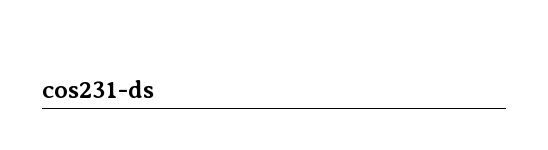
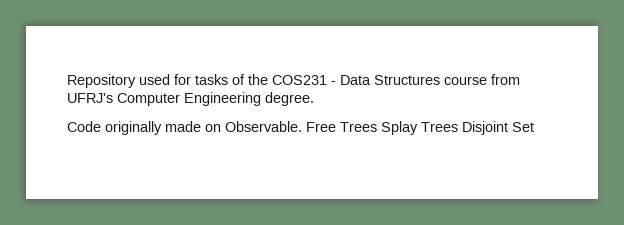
- cos231-ds
+ Repository used for tasks of the COS231 - Data Structures course from UFRJ's Computer Engineering degree.
+ Code originally made on Observable. Free Trees Splay Trees Disjoint Set

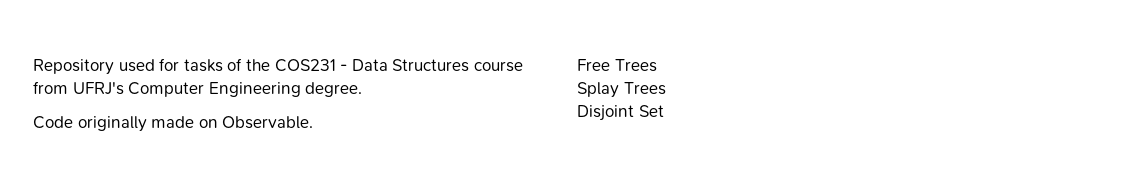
- Code originally made on Observable. Free Trees Splay Trees Disjoint Set
+ Code originally made on Observable.
+ Free Trees
+ Splay Trees
+ Disjoint Set

